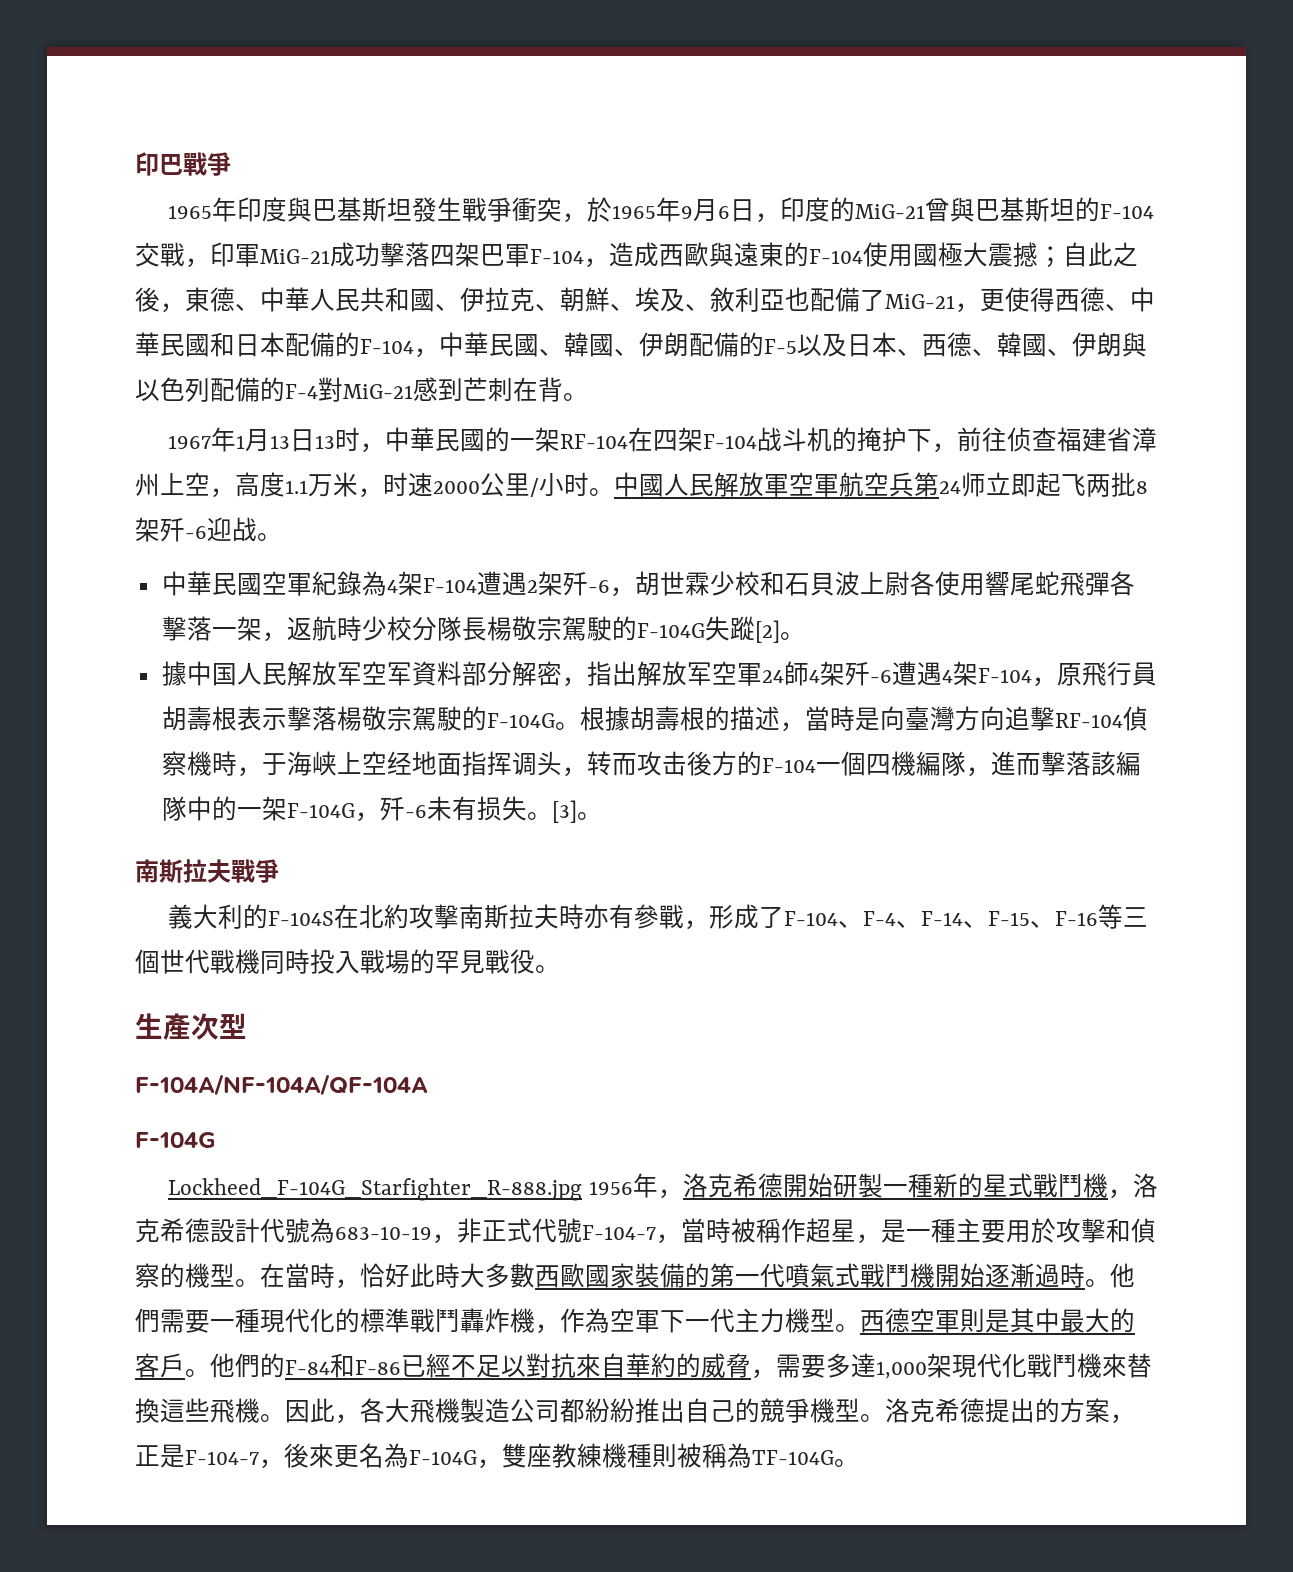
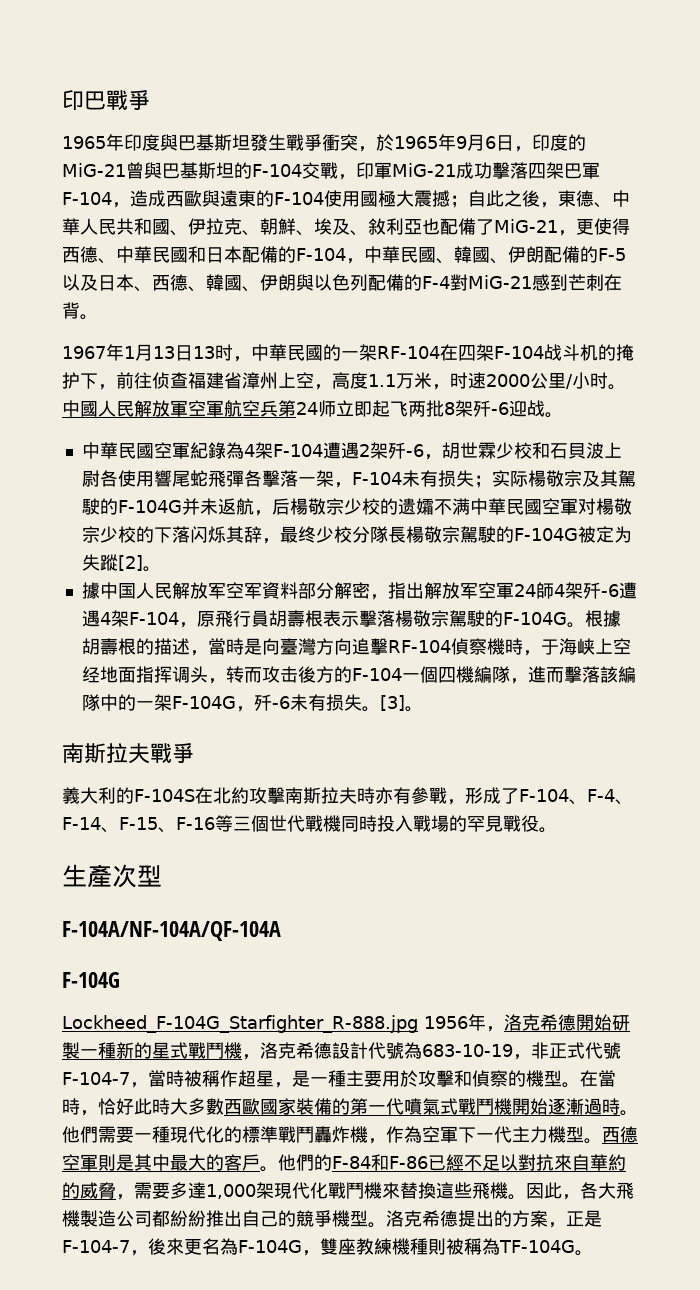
- 中華民國空軍紀錄為4架F-104遭遇2架歼-6，胡世霖少校和石貝波上尉各使用響尾蛇飛彈各擊落一架，返航時少校分隊長楊敬宗駕駛的F-104G失蹤[2]。
+ 中華民國空軍紀錄為4架F-104遭遇2架歼-6，胡世霖少校和石貝波上尉各使用響尾蛇飛彈各擊落一架，F-104未有损失；实际楊敬宗及其駕駛的F-104G并未返航，后楊敬宗少校的遗孀不满中華民國空軍对楊敬宗少校的下落闪烁其辞，最终少校分隊長楊敬宗駕駛的F-104G被定为失蹤[2]。

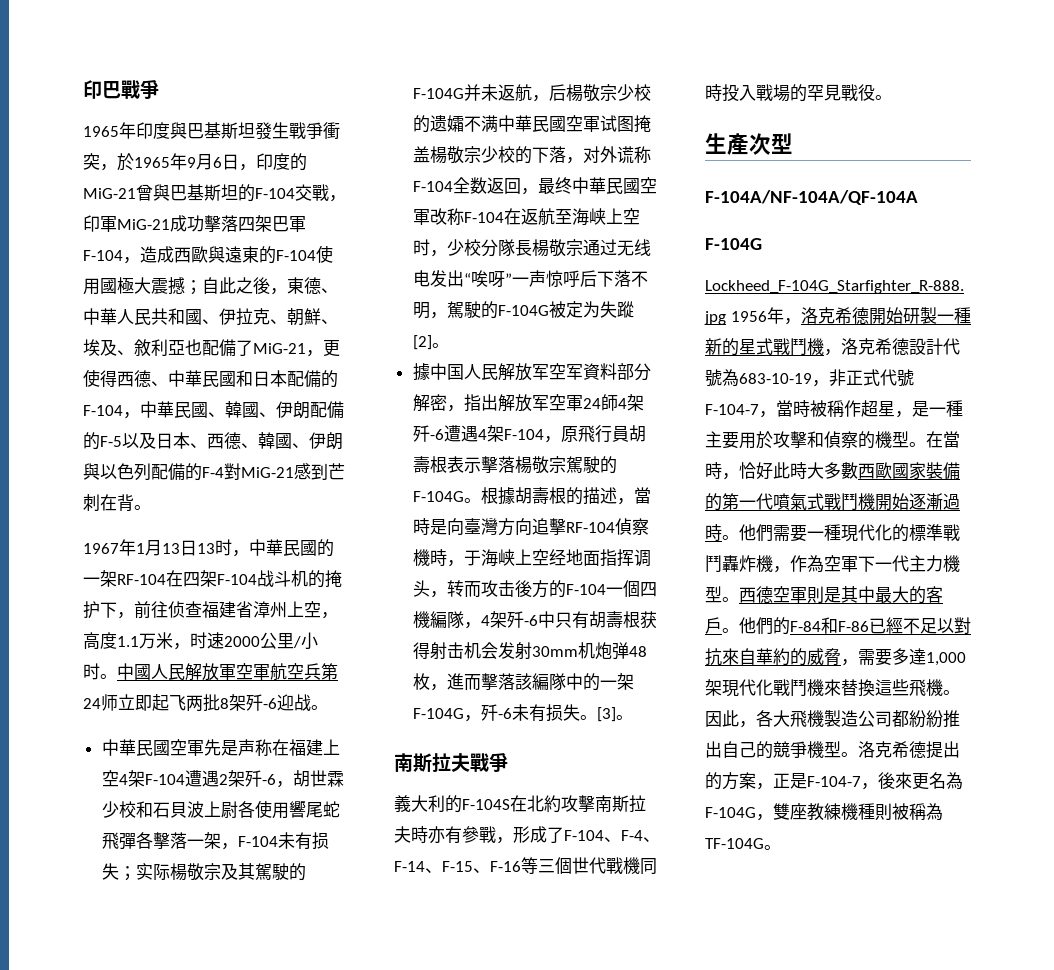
- 中華民國空軍紀錄為4架F-104遭遇2架歼-6，胡世霖少校和石貝波上尉各使用響尾蛇飛彈各擊落一架，F-104未有损失；实际楊敬宗及其駕駛的F-104G并未返航，后楊敬宗少校的遗孀不满中華民國空軍对楊敬宗少校的下落闪烁其辞，最终少校分隊長楊敬宗駕駛的F-104G被定为失蹤[2]。
+ 中華民國空軍先是声称在福建上空4架F-104遭遇2架歼-6，胡世霖少校和石貝波上尉各使用響尾蛇飛彈各擊落一架，F-104未有损失；实际楊敬宗及其駕駛的F-104G并未返航，后楊敬宗少校的遗孀不满中華民國空軍试图掩盖楊敬宗少校的下落，对外谎称F-104全数返回，最终中華民國空軍改称F-104在返航至海峡上空时，少校分隊長楊敬宗通过无线电发出“唉呀”一声惊呼后下落不明，駕駛的F-104G被定为失蹤[2]。
- 根據胡壽根的描述，當時是向臺灣方向追擊RF-104偵察機時，于海峡上空经地面指挥调头，转而攻击後方的F-104一個四機編隊，進而擊落該編隊中的一架F-104G，歼-6未有损失。
+ 根據胡壽根的描述，當時是向臺灣方向追擊RF-104偵察機時，于海峡上空经地面指挥调头，转而攻击後方的F-104一個四機編隊，4架歼-6中只有胡壽根获得射击机会发射30mm机炮弹48枚，進而擊落該編隊中的一架F-104G，歼-6未有损失。

